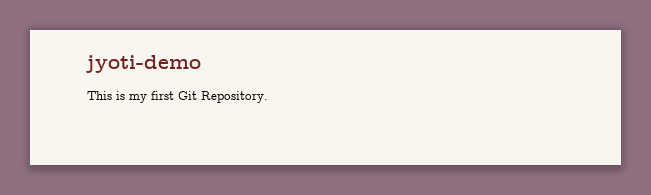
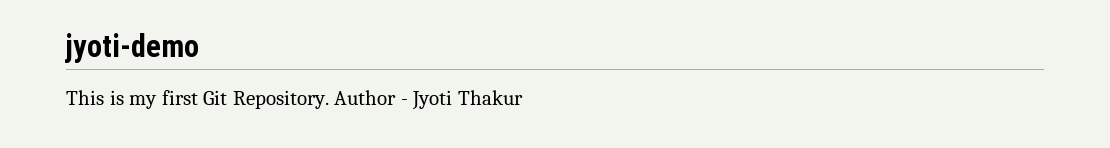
+ Author - Jyoti Thakur

